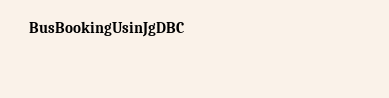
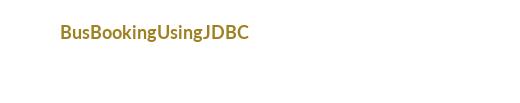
- BusBookingUsinJgDBC
+ BusBookingUsingJDBC

